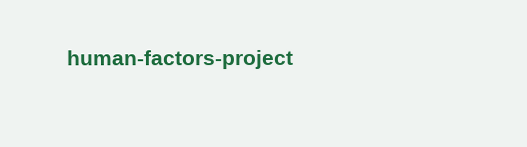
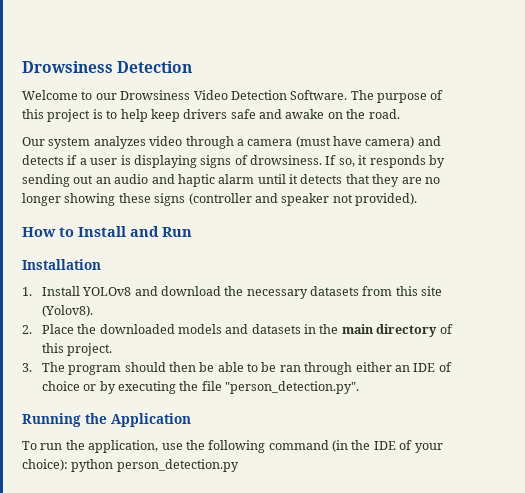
- human-factors-project
+ Drowsiness Detection
+ Welcome to our Drowsiness Video Detection Software. The purpose of this project is to help keep drivers safe and awake on the road.
+ Our system analyzes video through a camera (must have camera) and detects if a user is displaying signs of drowsiness. If so, it responds by sending out an audio and haptic alarm until it detects that they are no longer showing these signs (controller and speaker not provided).
+ How to Install and Run
+ Installation
+ 1. Install YOLOv8 and download the necessary datasets from this site (Yolov8).
+ 2. Place the downloaded models and datasets in the main directory of this project.
+ 3. The program should then be able to be ran through either an IDE of choice or by executing the file "person_detection.py".
+ Running the Application
+ To run the application, use the following command (in the IDE of your choice): python person_detection.py

